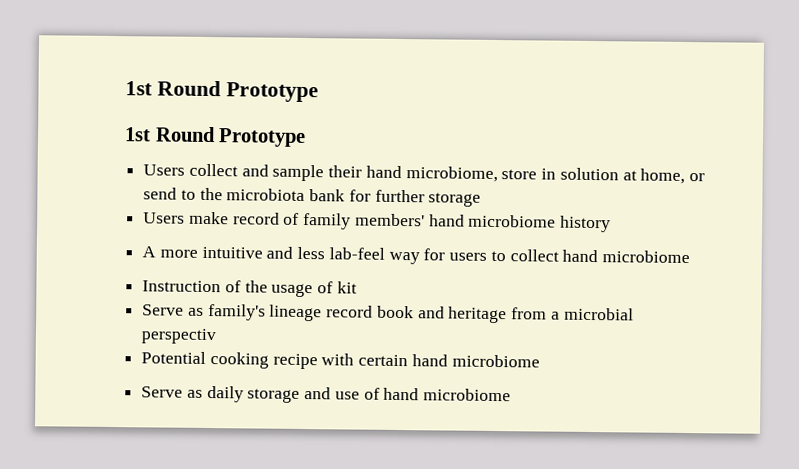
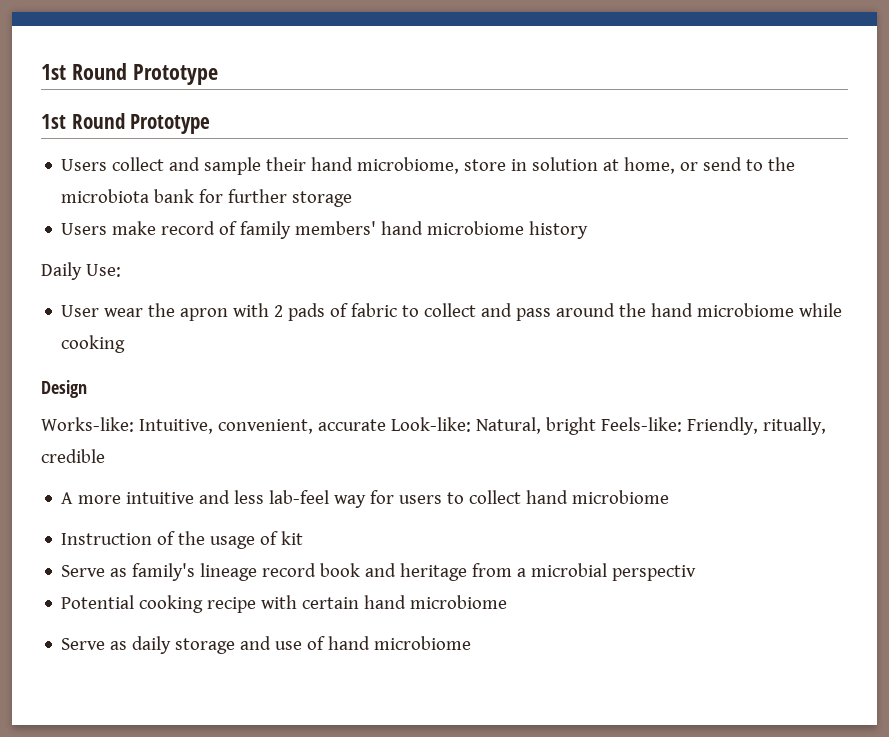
+ Daily Use:
+ User wear the apron with 2 pads of fabric to collect and pass around the hand microbiome while cooking
+ Design
+ Works-like: Intuitive, convenient, accurate Look-like: Natural, bright Feels-like: Friendly, ritually, credible

